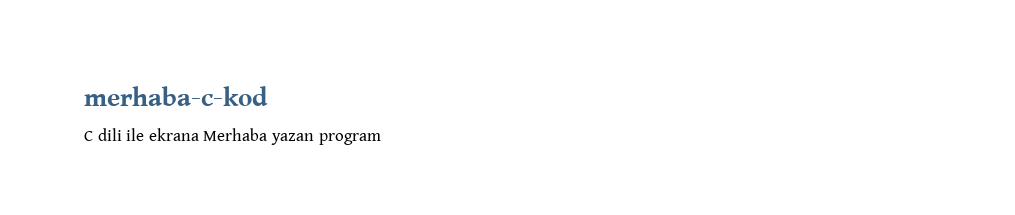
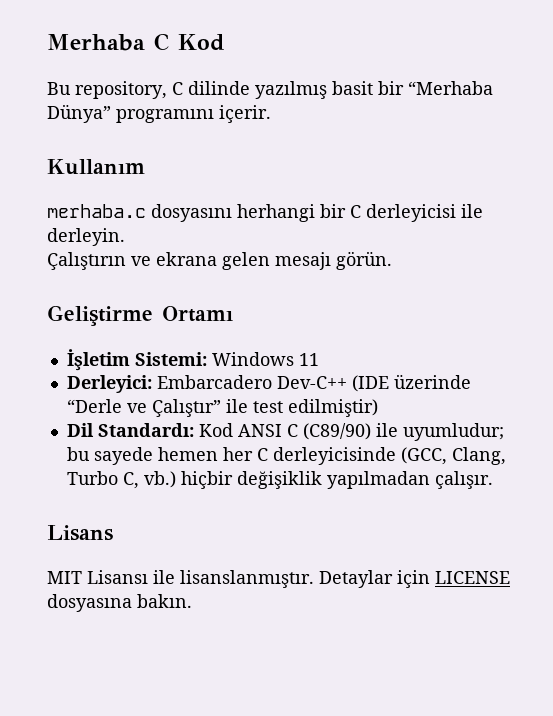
- merhaba-c-kod
- C dili ile ekrana Merhaba yazan program
+ Merhaba C Kod
+ Bu repository, C dilinde yazılmış basit bir “Merhaba Dünya” programını içerir.
+ Kullanım
+ merhaba.c dosyasını herhangi bir C derleyicisi ile derleyin.
+ Çalıştırın ve ekrana gelen mesajı görün.
+ Geliştirme Ortamı
+ İşletim Sistemi: Windows 11
+ Derleyici: Embarcadero Dev-C++ (IDE üzerinde “Derle ve Çalıştır” ile test edilmiştir)
+ Dil Standardı: Kod ANSI C (C89/90) ile uyumludur; bu sayede hemen her C derleyicisinde (GCC, Clang, Turbo C, vb.) hiçbir değişiklik yapılmadan çalışır.
+ Lisans
+ MIT Lisansı ile lisanslanmıştır. Detaylar için LICENSE dosyasına bakın.

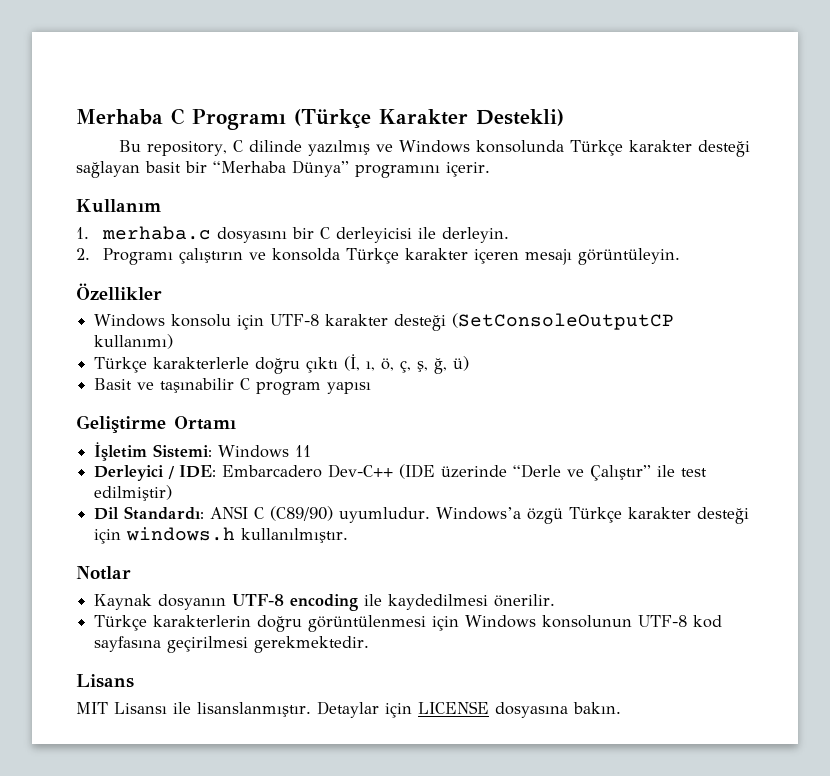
- Merhaba C Kod
+ Merhaba C Programı (Türkçe Karakter Destekli)
- Bu repository, C dilinde yazılmış basit bir “Merhaba Dünya” programını içerir.
+ Bu repository, C dilinde yazılmış ve Windows konsolunda Türkçe karakter desteği sağlayan basit bir “Merhaba Dünya” programını içerir.
- merhaba.c dosyasını herhangi bir C derleyicisi ile derleyin.
+ 1. merhaba.c dosyasını bir C derleyicisi ile derleyin.
- Çalıştırın ve ekrana gelen mesajı görün.
+ 2. Programı çalıştırın ve konsolda Türkçe karakter içeren mesajı görüntüleyin.
+ Özellikler
+ Windows konsolu için UTF-8 karakter desteği (SetConsoleOutputCP kullanımı)
+ Türkçe karakterlerle doğru çıktı (İ, ı, ö, ç, ş, ğ, ü)
+ Basit ve taşınabilir C program yapısı
- Derleyici: Embarcadero Dev-C++ (IDE üzerinde “Derle ve Çalıştır” ile test edilmiştir)
+ Derleyici / IDE: Embarcadero Dev-C++ (IDE üzerinde “Derle ve Çalıştır” ile test edilmiştir)
- Dil Standardı: Kod ANSI C (C89/90) ile uyumludur; bu sayede hemen her C derleyicisinde (GCC, Clang, Turbo C, vb.) hiçbir değişiklik yapılmadan çalışır.
+ Dil Standardı: ANSI C (C89/90) uyumludur. Windows’a özgü Türkçe karakter desteği için windows.h kullanılmıştır.
+ Notlar
+ Kaynak dosyanın UTF-8 encoding ile kaydedilmesi önerilir.
+ Türkçe karakterlerin doğru görüntülenmesi için Windows konsolunun UTF-8 kod sayfasına geçirilmesi gerekmektedir.

